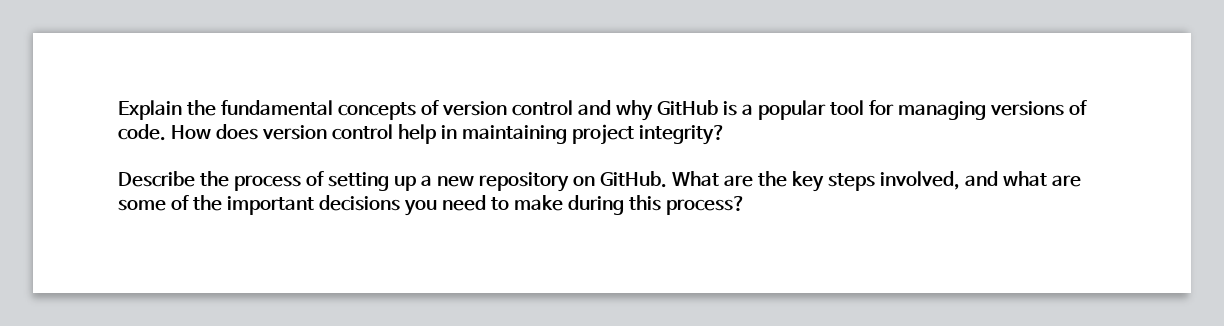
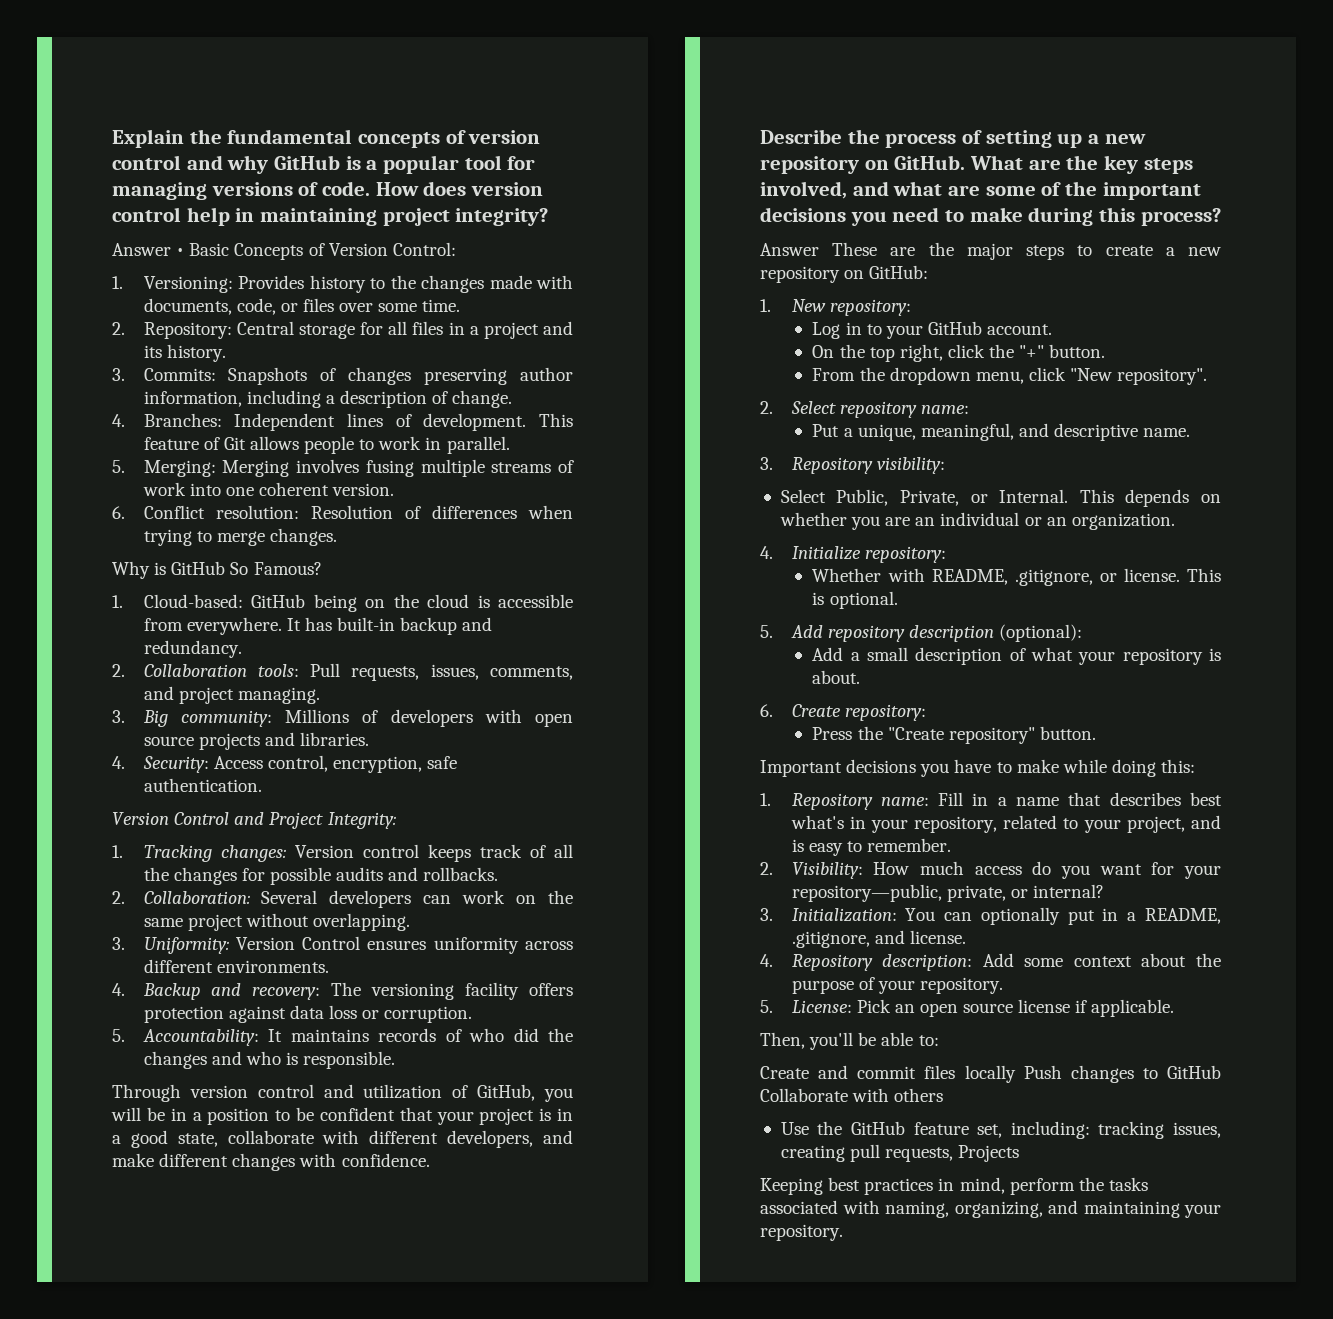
+ Answer • Basic Concepts of Version Control:
+ 1. Versioning: Provides history to the changes made with documents, code, or files over some time.
+ 2. Repository: Central storage for all files in a project and its history.
+ 3. Commits: Snapshots of changes preserving author information, including a description of change.
+ 4. Branches: Independent lines of development. This feature of Git allows people to work in parallel.
+ 5. Merging: Merging involves fusing multiple streams of work into one coherent version.
+ 6. Conflict resolution: Resolution of differences when trying to merge changes.
+ Why is GitHub So Famous?
+ 1. Cloud-based: GitHub being on the cloud is accessible from everywhere. It has built-in backup and redundancy.
+ 2. Collaboration tools: Pull requests, issues, comments, and project managing.
+ 3. Big community: Millions of developers with open source projects and libraries.
+ 4. Security: Access control, encryption, safe authentication.
+ Version Control and Project Integrity:
+ 1. Tracking changes: Version control keeps track of all the changes for possible audits and rollbacks.
+ 2. Collaboration: Several developers can work on the same project without overlapping.
+ 3. Uniformity: Version Control ensures uniformity across different environments.
+ 4. Backup and recovery: The versioning facility offers protection against data loss or corruption.
+ 5. Accountability: It maintains records of who did the changes and who is responsible.
+ Through version control and utilization of GitHub, you will be in a position to be confident that your project is in a good state, collaborate with different developers, and make different changes with confidence.
+ Answer These are the major steps to create a new repository on GitHub:
+ 1. New repository:
+ Log in to your GitHub account.
+ On the top right, click the "+" button.
+ From the dropdown menu, click "New repository".
+ 2. Select repository name:
+ Put a unique, meaningful, and descriptive name.
+ 3. Repository visibility:
+ Select Public, Private, or Internal. This depends on whether you are an individual or an organization.
+ 4. Initialize repository:
+ Whether with README, .gitignore, or license. This is optional.
+ 5. Add repository description (optional):
+ Add a small description of what your repository is about.
+ 6. Create repository:
+ Press the "Create repository" button.
+ Important decisions you have to make while doing this:
+ 1. Repository name: Fill in a name that describes best what's in your repository, related to your project, and is easy to remember.
+ 2. Visibility: How much access do you want for your repository—public, private, or internal?
+ 3. Initialization: You can optionally put in a README, .gitignore, and license.
+ 4. Repository description: Add some context about the purpose of your repository.
+ 5. License: Pick an open source license if applicable.
+ Then, you'll be able to:
+ Create and commit files locally Push changes to GitHub Collaborate with others
+ Use the GitHub feature set, including: tracking issues, creating pull requests, Projects
+ Keeping best practices in mind, perform the tasks associated with naming, organizing, and maintaining your repository.

